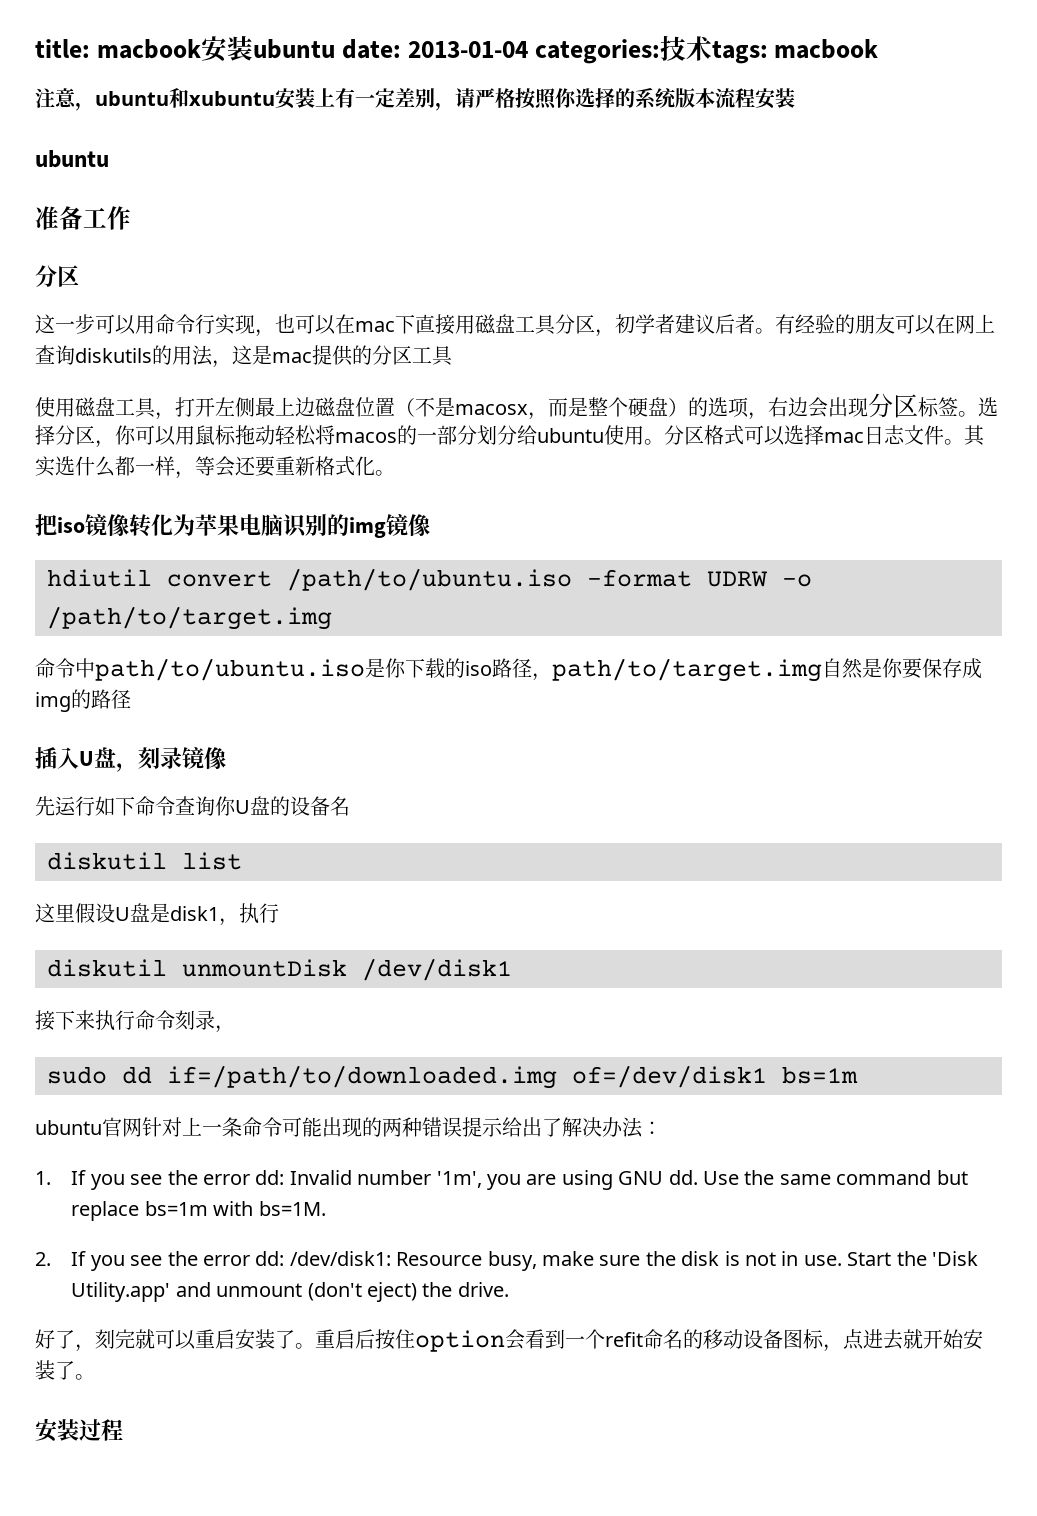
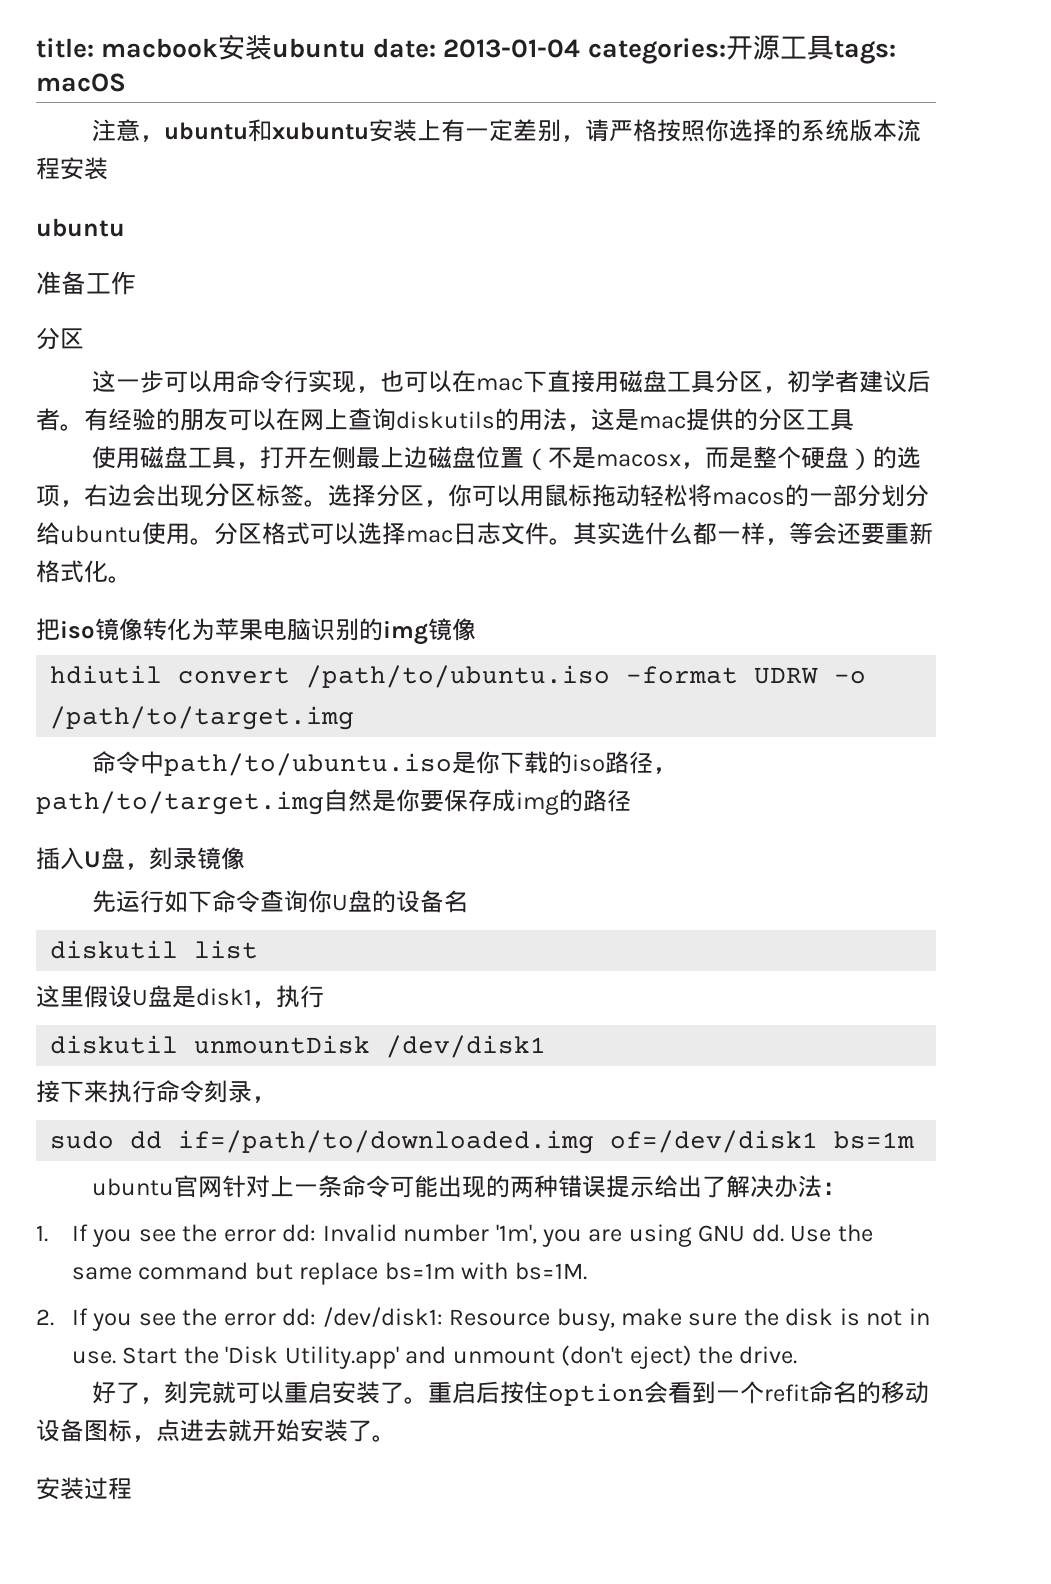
- title: macbook安装ubuntu date: 2013-01-04 categories:技术tags: macbook
+ title: macbook安装ubuntu date: 2013-01-04 categories:开源工具tags: macOS

